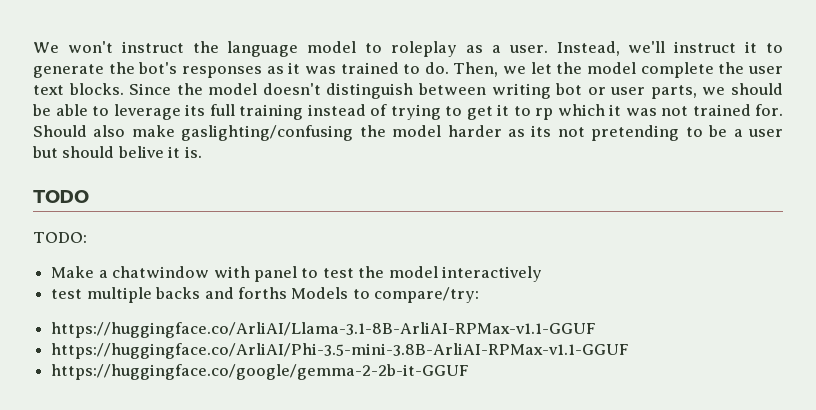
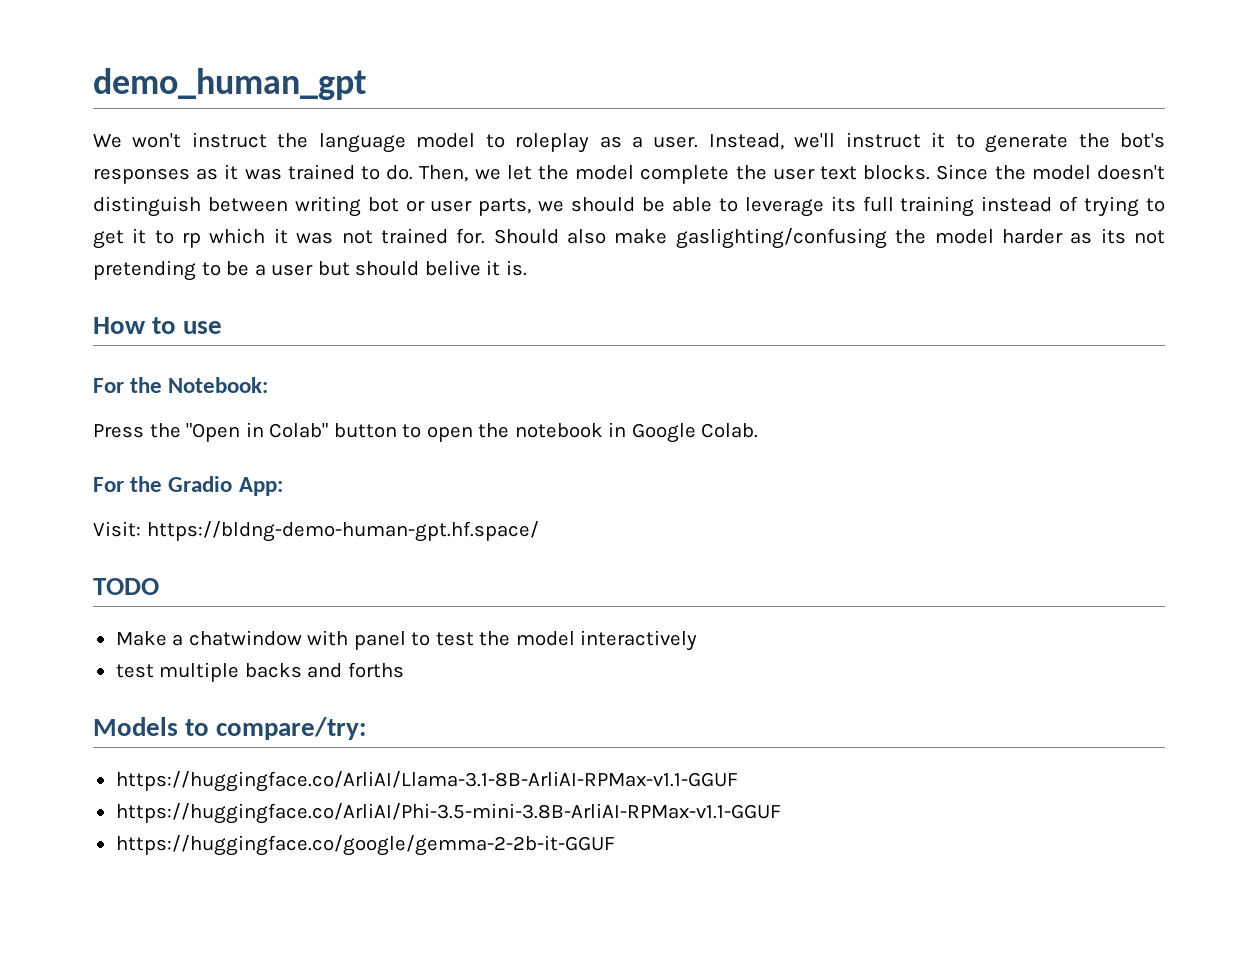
+ demo_human_gpt
+ How to use
+ For the Notebook:
+ Press the "Open in Colab" button to open the notebook in Google Colab.
+ For the Gradio App:
+ Visit: https://bldng-demo-human-gpt.hf.space/
- TODO:
- test multiple backs and forths Models to compare/try:
+ test multiple backs and forths
+ Models to compare/try:

